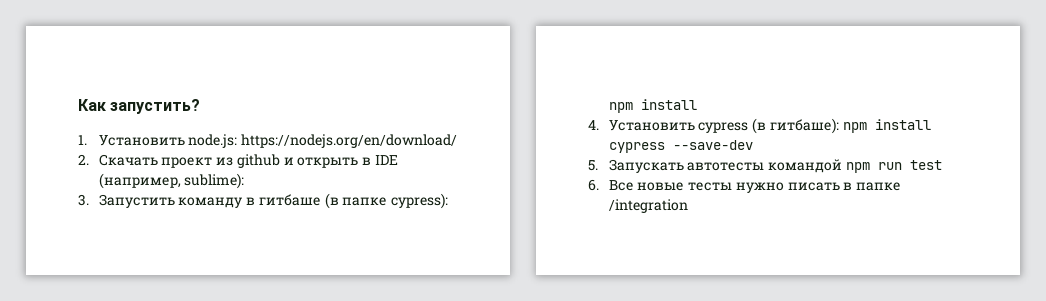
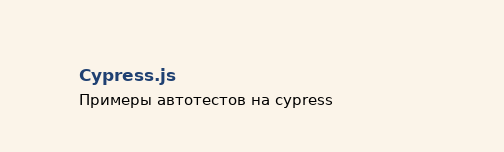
- Как запустить?
- 1. Установить node.js: https://nodejs.org/en/download/
- 2. Скачать проект из github и открыть в IDE (например, sublime):
- 3. Запустить команду в гитбаше (в папке cypress): npm install
- 4. Установить cypress (в гитбаше): npm install cypress --save-dev
- 5. Запускать автотесты командой npm run test
- 6. Все новые тесты нужно писать в папке /integration
+ Сypress.js
+ Примеры автотестов на cypress

